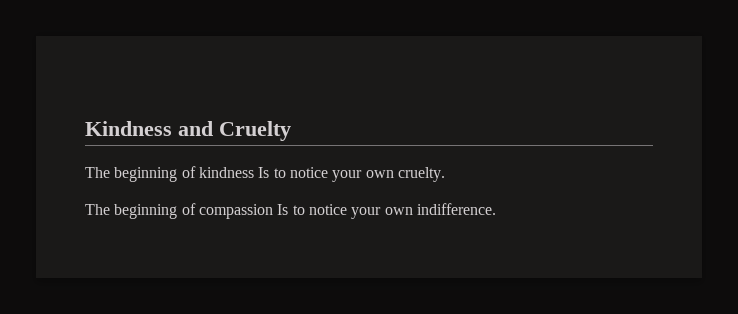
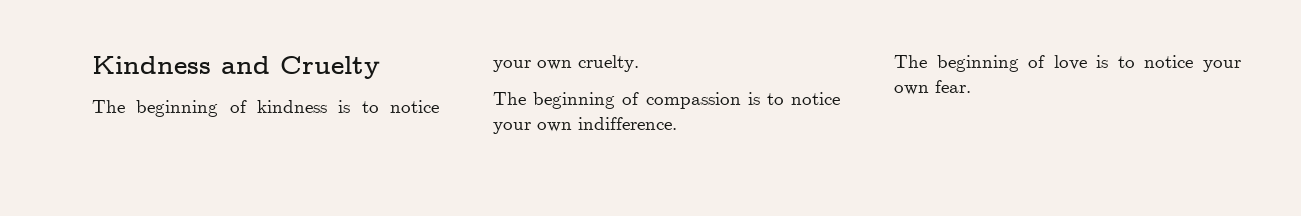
- The beginning of kindness Is to notice your own cruelty.
+ The beginning of kindness is to notice your own cruelty.
- The beginning of compassion Is to notice your own indifference.
+ The beginning of compassion is to notice your own indifference.
+ The beginning of love is to notice your own fear.

